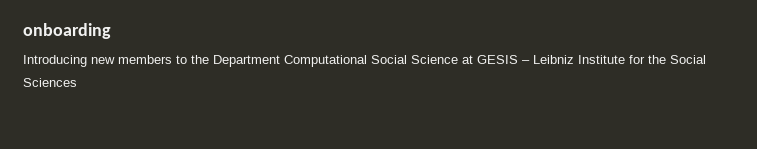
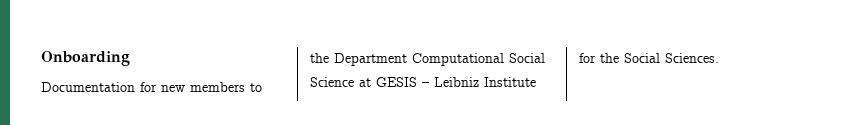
- onboarding
- Introducing new members to the Department Computational Social Science at GESIS – Leibniz Institute for the Social Sciences
+ Onboarding
+ Documentation for new members to the Department Computational Social Science at GESIS – Leibniz Institute for the Social Sciences.

